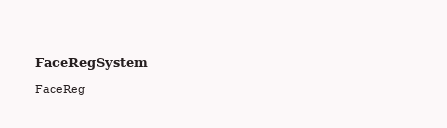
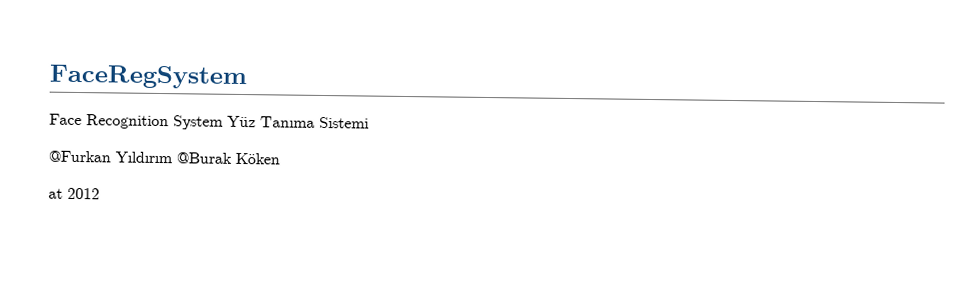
- FaceReg
+ Face Recognition System Yüz Tanıma Sistemi
+ @Furkan Yıldırım @Burak Köken
+ at 2012

